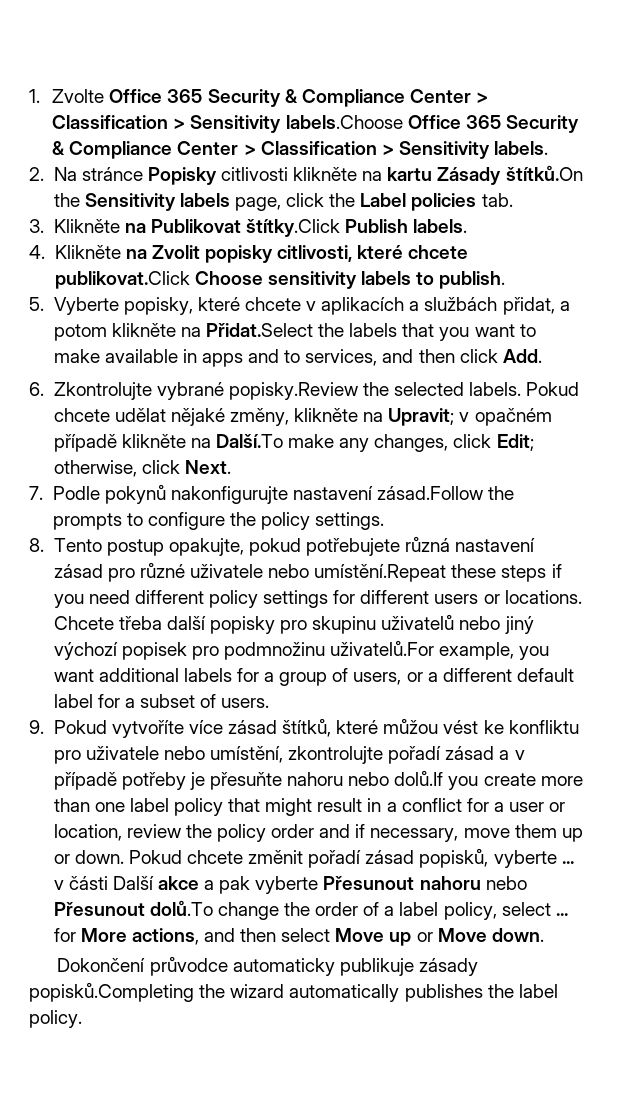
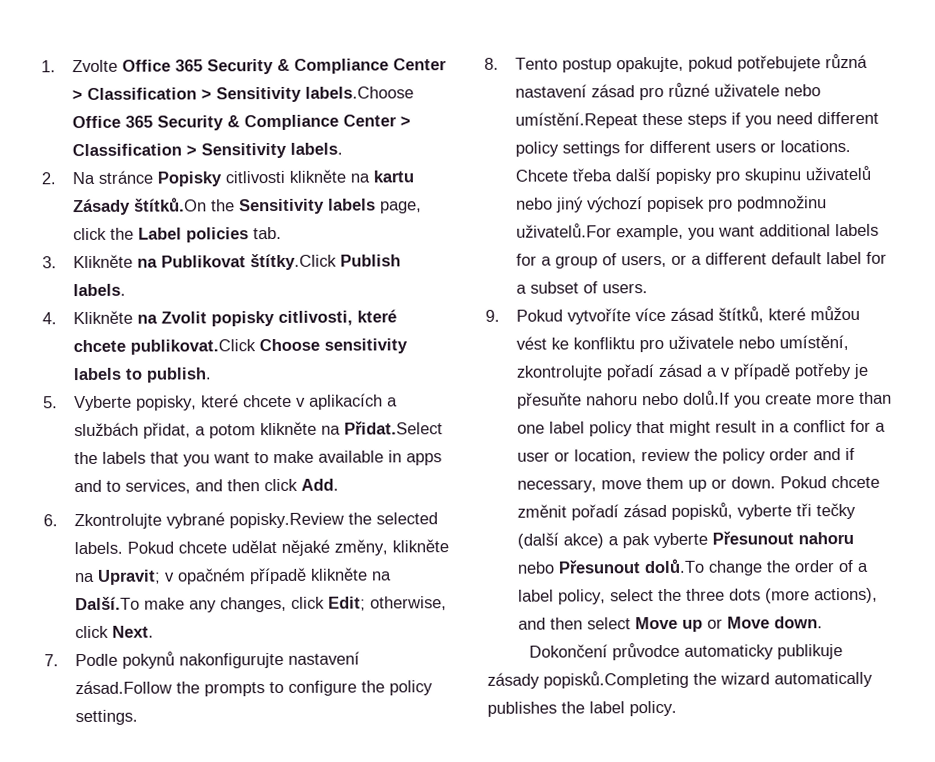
- Pokud chcete změnit pořadí zásad popisků, vyberte ... v části Další akce a pak vyberte Přesunout nahoru nebo Přesunout dolů.To change the order of a label policy, select ... for More actions, and then select Move up or Move down.
+ Pokud chcete změnit pořadí zásad popisků, vyberte tři tečky (další akce) a pak vyberte Přesunout nahoru nebo Přesunout dolů.To change the order of a label policy, select the three dots (more actions), and then select Move up or Move down.

